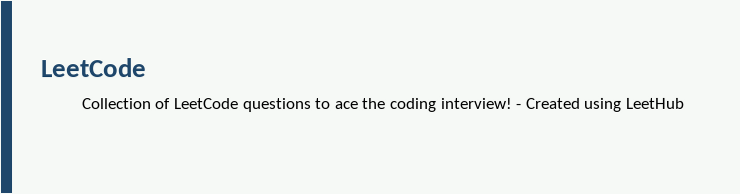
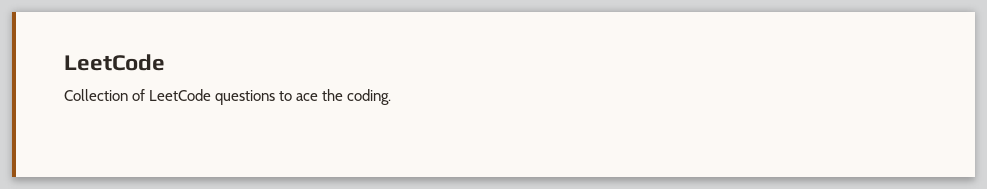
- Collection of LeetCode questions to ace the coding interview! - Created using LeetHub
+ Collection of LeetCode questions to ace the coding.

